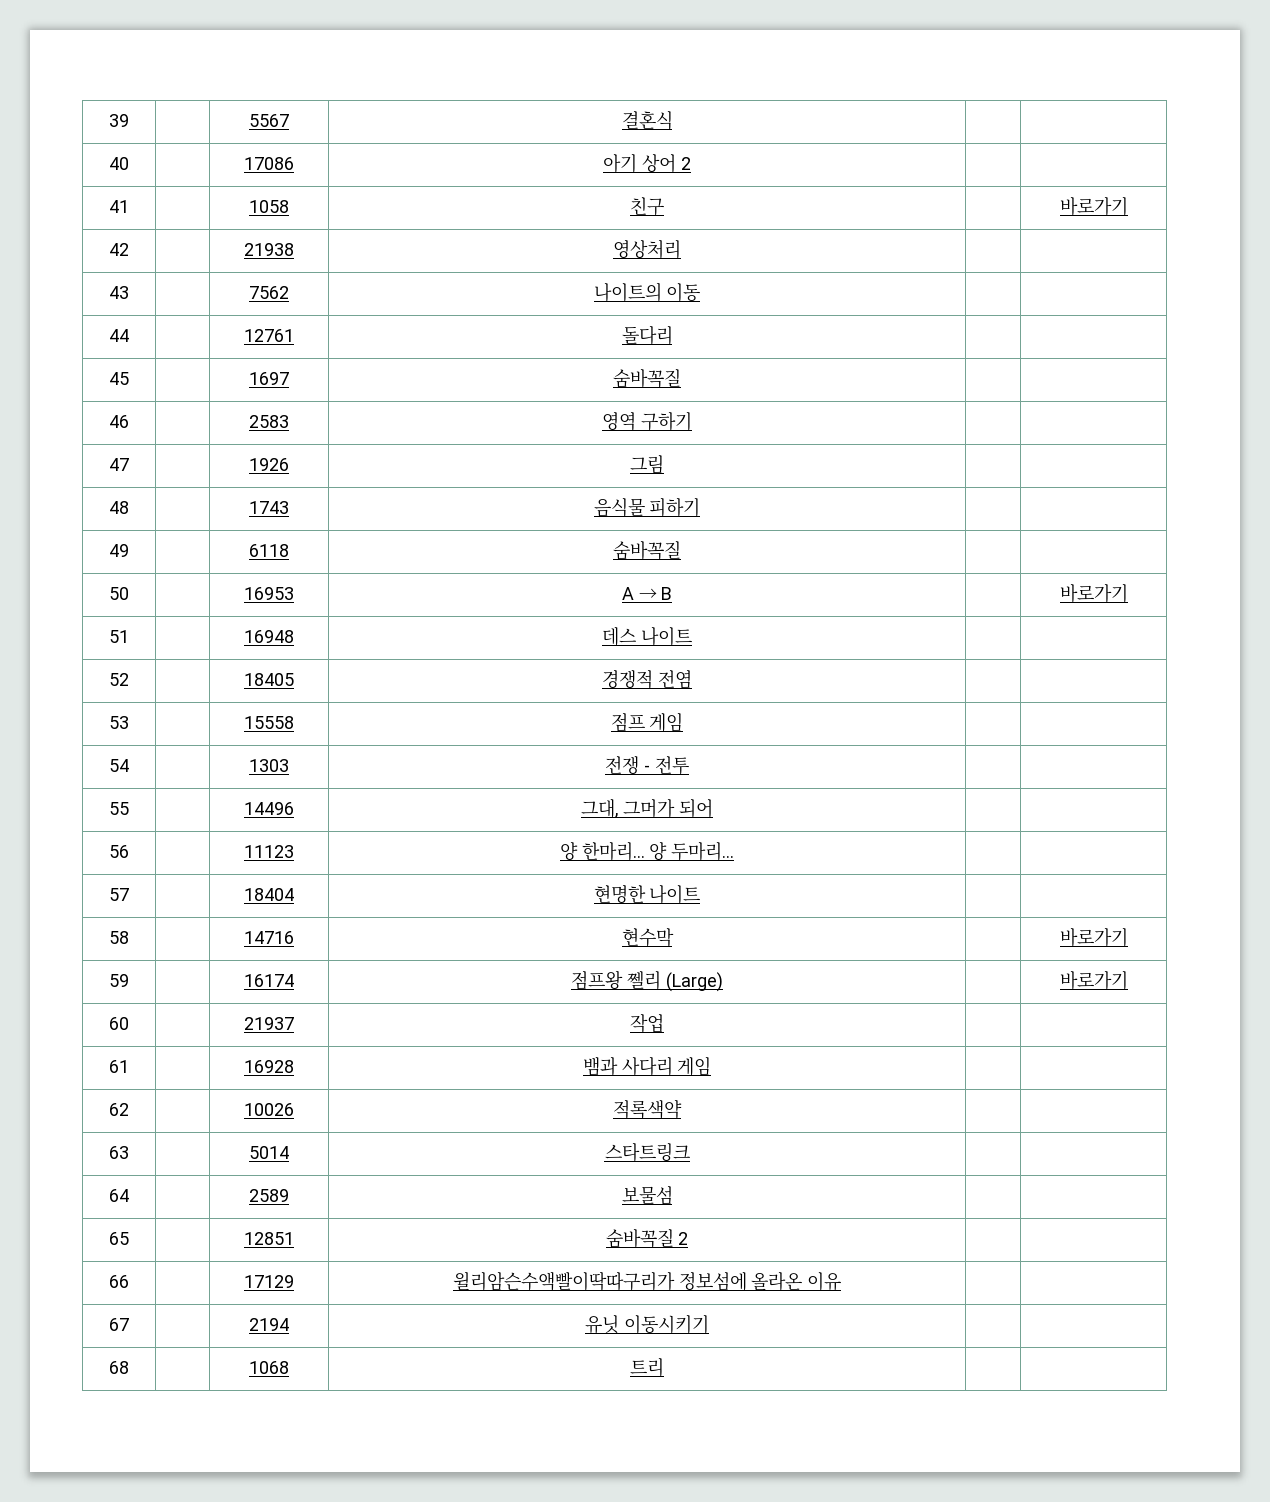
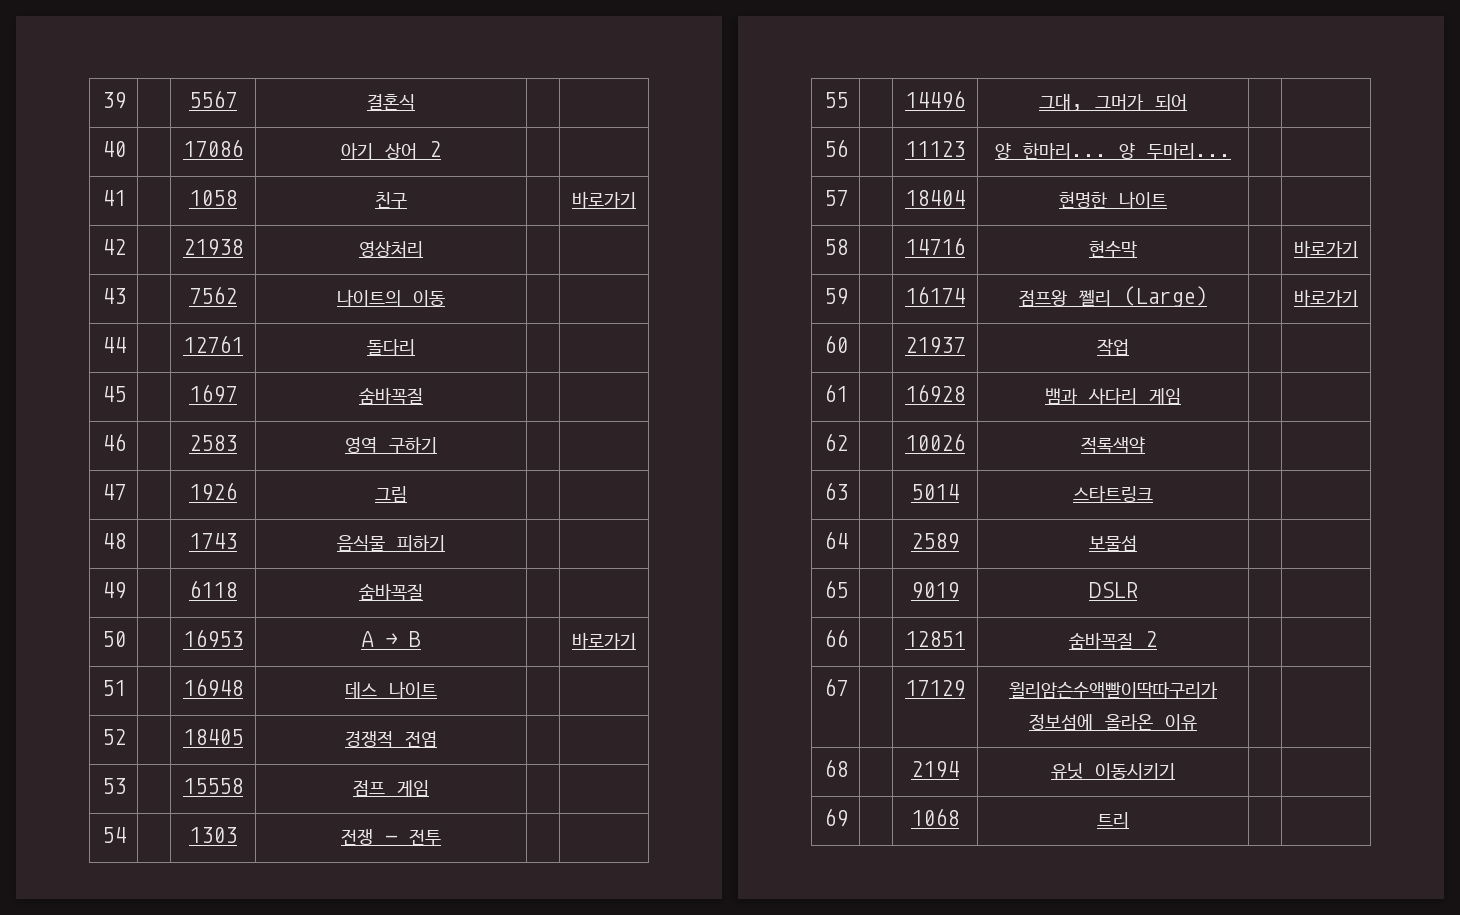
- 65 | | 12851 | 숨바꼭질 2 | |
+ 65 | | 9019 | DSLR | |
+ 66 | | 12851 | 숨바꼭질 2 | |
- 66 | | 17129 | 윌리암슨수액빨이딱따구리가 정보섬에 올라온 이유 | |
+ 67 | | 17129 | 윌리암슨수액빨이딱따구리가 정보섬에 올라온 이유 | |
- 67 | | 2194 | 유닛 이동시키기 | |
+ 68 | | 2194 | 유닛 이동시키기 | |
- 68 | | 1068 | 트리 | |
+ 69 | | 1068 | 트리 | |

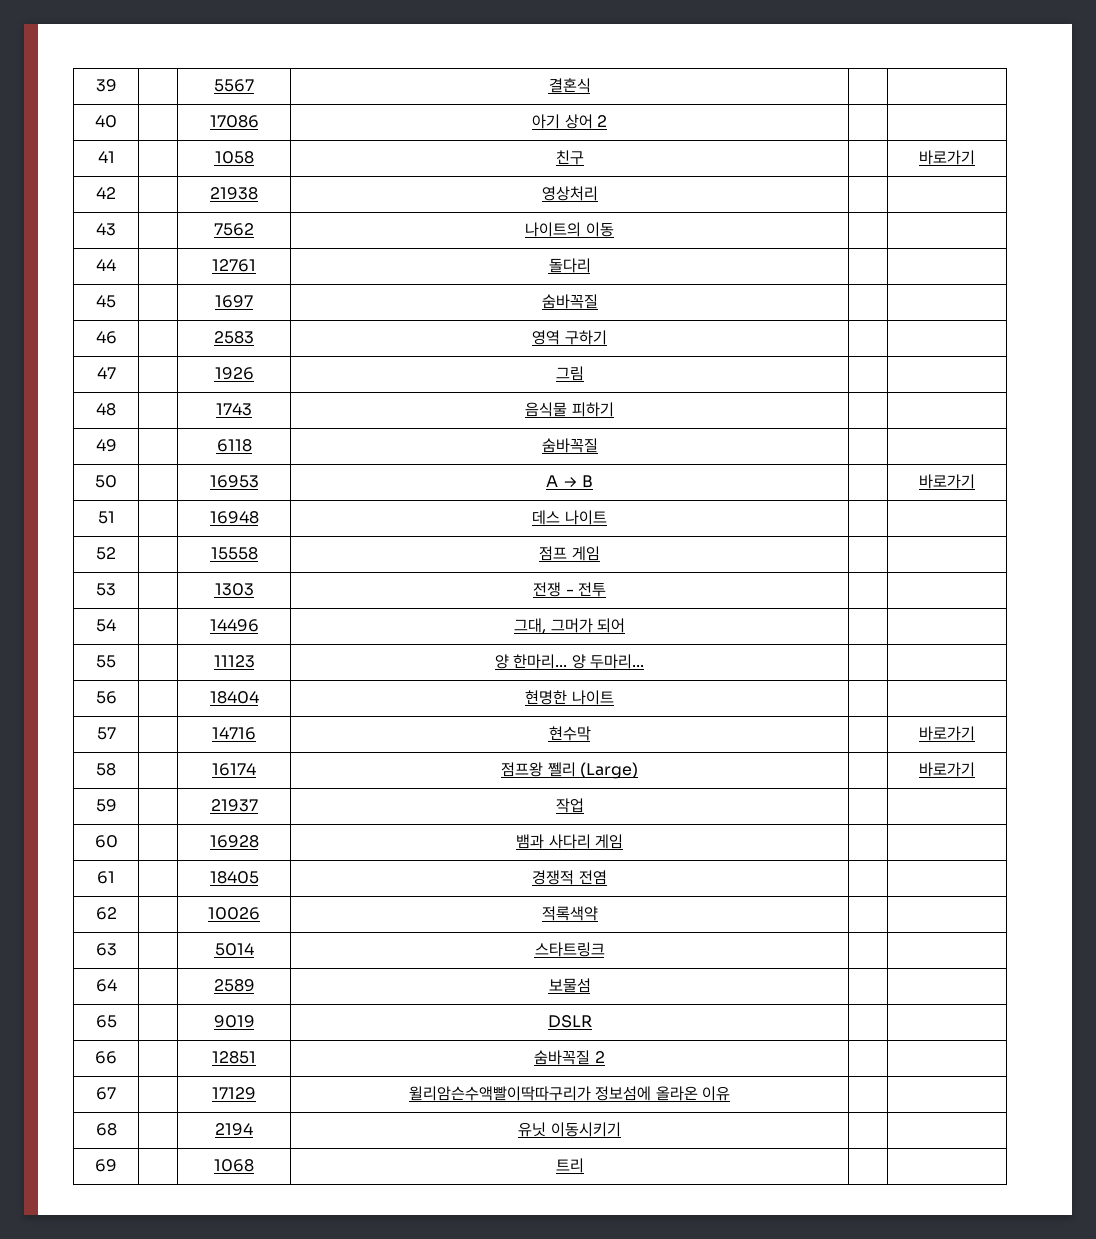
- 52 | | 18405 | 경쟁적 전염 | |
- 53 | | 15558 | 점프 게임 | |
+ 52 | | 15558 | 점프 게임 | |
- 54 | | 1303 | 전쟁 - 전투 | |
+ 53 | | 1303 | 전쟁 - 전투 | |
- 55 | | 14496 | 그대, 그머가 되어 | |
+ 54 | | 14496 | 그대, 그머가 되어 | |
- 56 | | 11123 | 양 한마리... 양 두마리... | |
+ 55 | | 11123 | 양 한마리... 양 두마리... | |
- 57 | | 18404 | 현명한 나이트 | |
+ 56 | | 18404 | 현명한 나이트 | |
- 58 | | 14716 | 현수막 | | 바로가기
+ 57 | | 14716 | 현수막 | | 바로가기
- 59 | | 16174 | 점프왕 쩰리 (Large) | | 바로가기
+ 58 | | 16174 | 점프왕 쩰리 (Large) | | 바로가기
- 60 | | 21937 | 작업 | |
+ 59 | | 21937 | 작업 | |
- 61 | | 16928 | 뱀과 사다리 게임 | |
+ 60 | | 16928 | 뱀과 사다리 게임 | |
+ 61 | | 18405 | 경쟁적 전염 | |

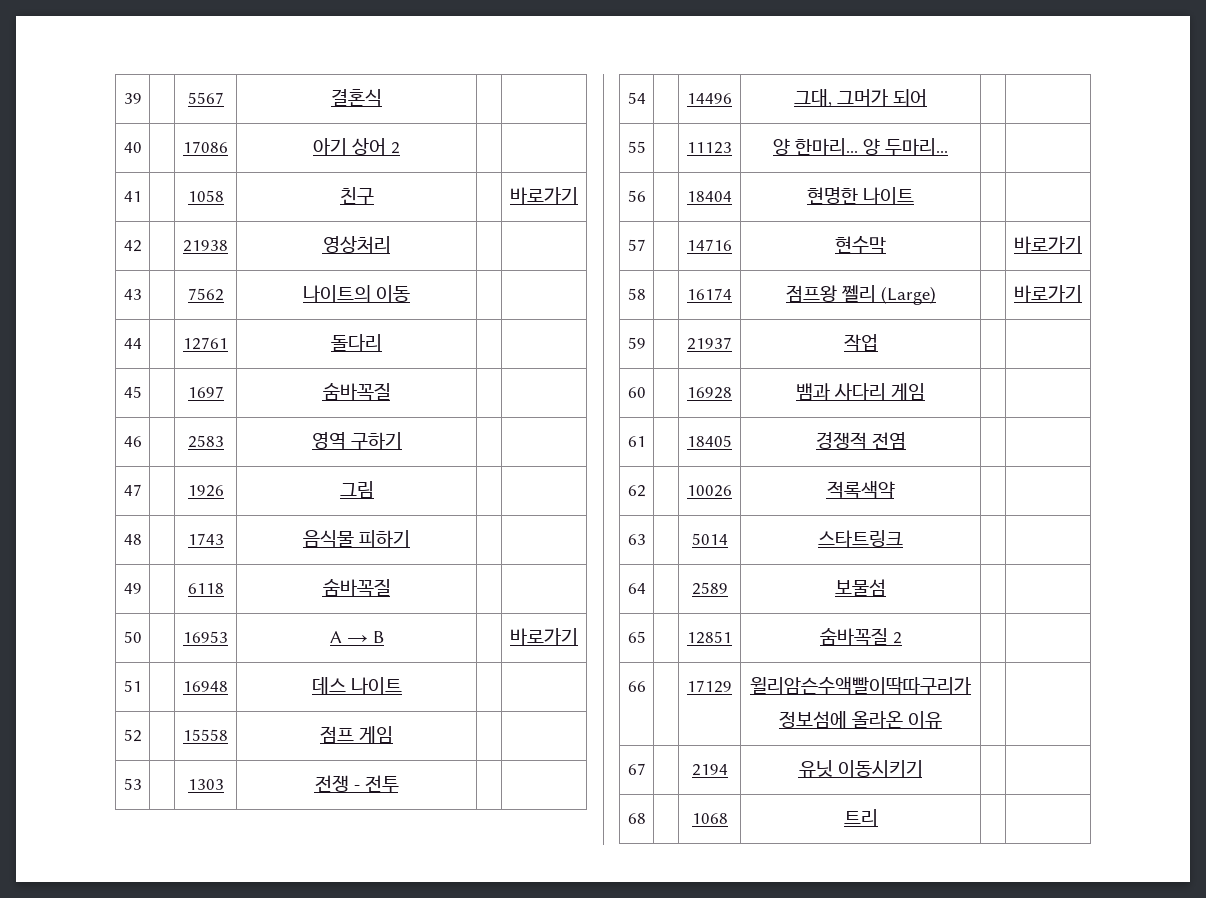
- 65 | | 9019 | DSLR | |
- 66 | | 12851 | 숨바꼭질 2 | |
+ 65 | | 12851 | 숨바꼭질 2 | |
- 67 | | 17129 | 윌리암슨수액빨이딱따구리가 정보섬에 올라온 이유 | |
+ 66 | | 17129 | 윌리암슨수액빨이딱따구리가 정보섬에 올라온 이유 | |
- 68 | | 2194 | 유닛 이동시키기 | |
+ 67 | | 2194 | 유닛 이동시키기 | |
- 69 | | 1068 | 트리 | |
+ 68 | | 1068 | 트리 | |

